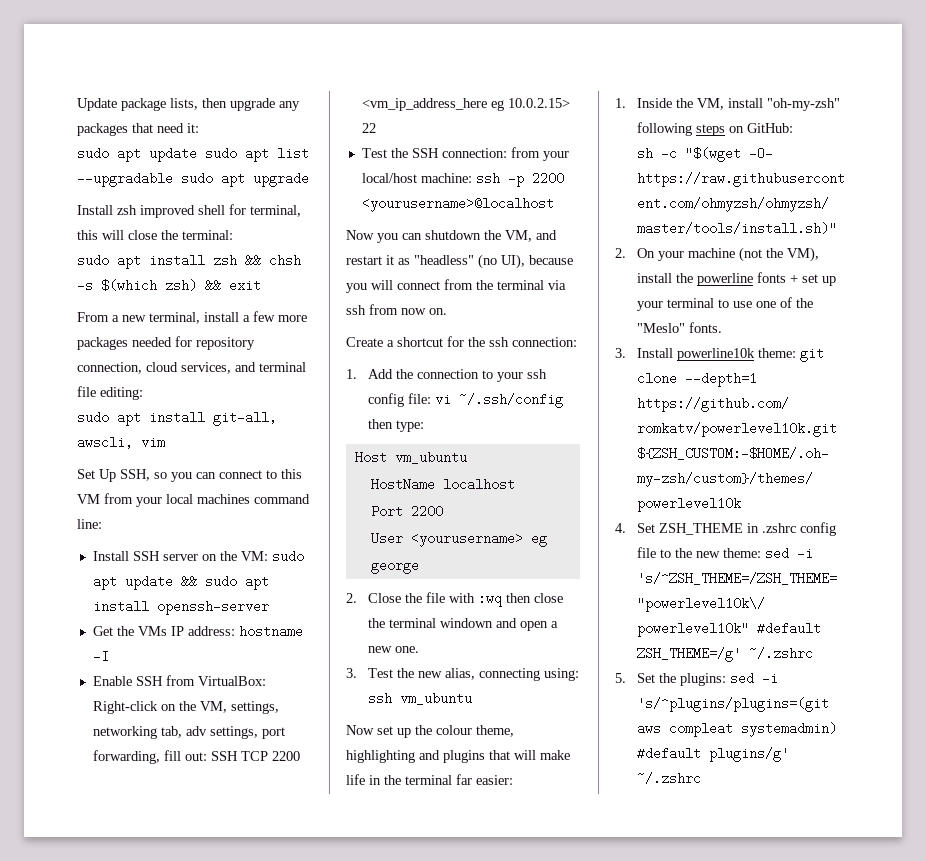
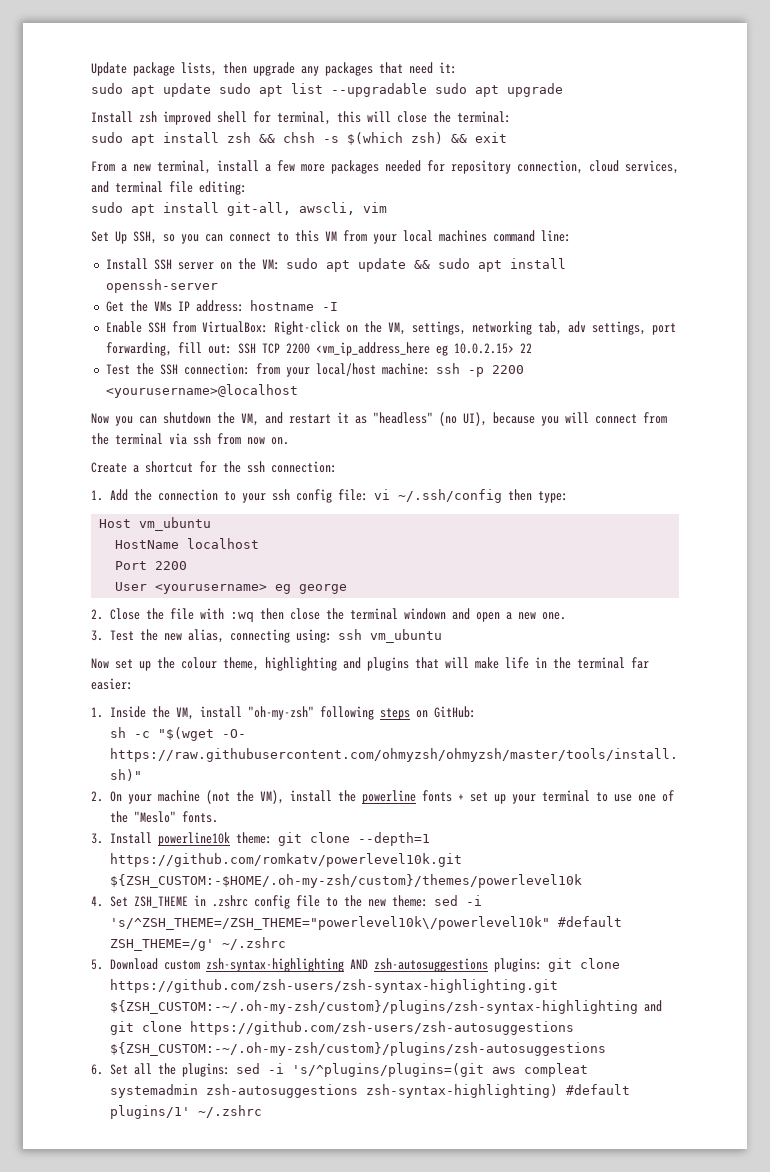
- 5. Set the plugins: sed -i 's/^plugins/plugins=(git aws compleat systemadmin) #default plugins/g' ~/.zshrc
+ 5. Download custom zsh-syntax-highlighting AND zsh-autosuggestions plugins: git clone https://github.com/zsh-users/zsh-syntax-highlighting.git ${ZSH_CUSTOM:-~/.oh-my-zsh/custom}/plugins/zsh-syntax-highlighting and git clone https://github.com/zsh-users/zsh-autosuggestions ${ZSH_CUSTOM:-~/.oh-my-zsh/custom}/plugins/zsh-autosuggestions
+ 6. Set all the plugins: sed -i 's/^plugins/plugins=(git aws compleat systemadmin zsh-autosuggestions zsh-syntax-highlighting) #default plugins/1' ~/.zshrc

